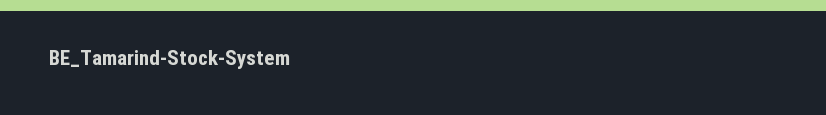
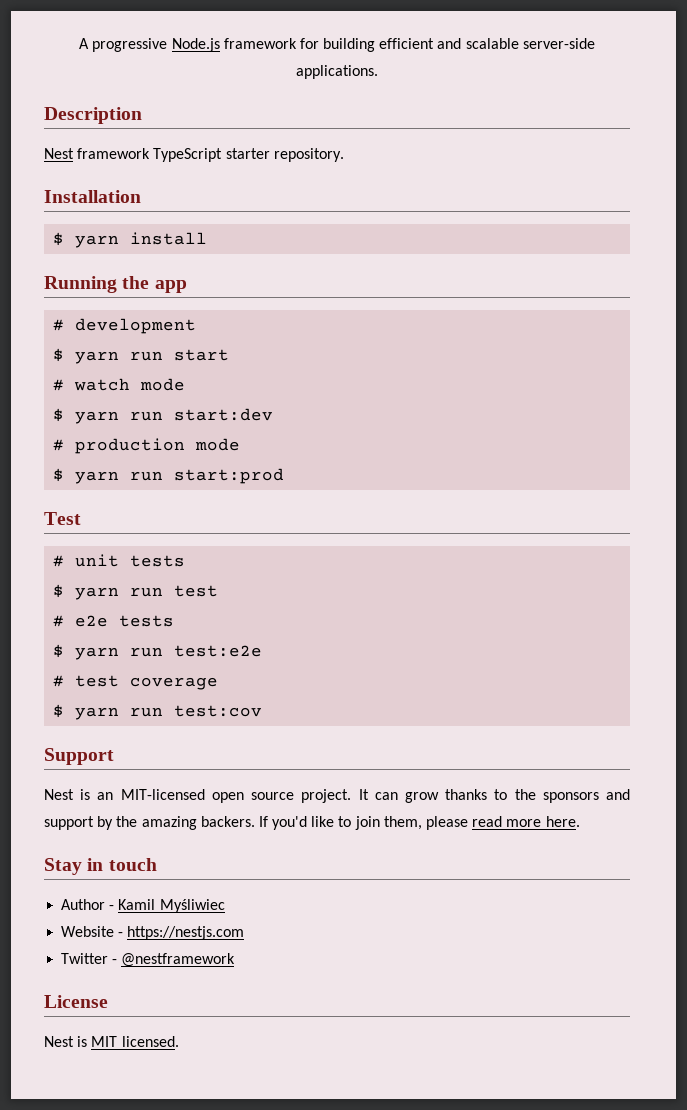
- BE_Tamarind-Stock-System
+ A progressive Node.js framework for building efficient and scalable server-side applications.
+ Description
+ Nest framework TypeScript starter repository.
+ Installation
+ $ yarn install
+ Running the app
+ # development
+ $ yarn run start
+ # watch mode
+ $ yarn run start:dev
+ # production mode
+ $ yarn run start:prod
+ Test
+ # unit tests
+ $ yarn run test
+ # e2e tests
+ $ yarn run test:e2e
+ # test coverage
+ $ yarn run test:cov
+ Support
+ Nest is an MIT-licensed open source project. It can grow thanks to the sponsors and support by the amazing backers. If you'd like to join them, please read more here.
+ Stay in touch
+ Author - Kamil Myśliwiec
+ Website - https://nestjs.com
+ Twitter - @nestframework
+ License
+ Nest is MIT licensed.

